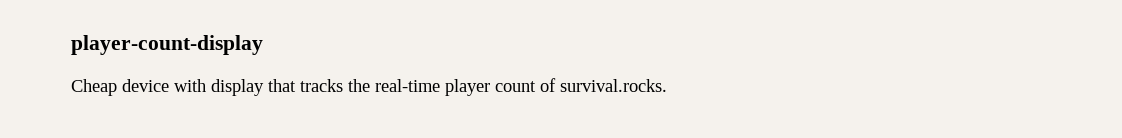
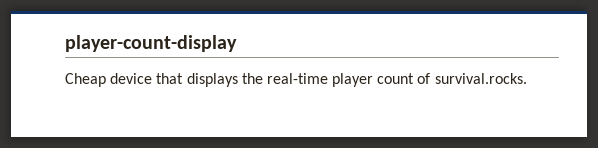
- Cheap device with display that tracks the real-time player count of survival.rocks.
+ Cheap device that displays the real-time player count of survival.rocks.

